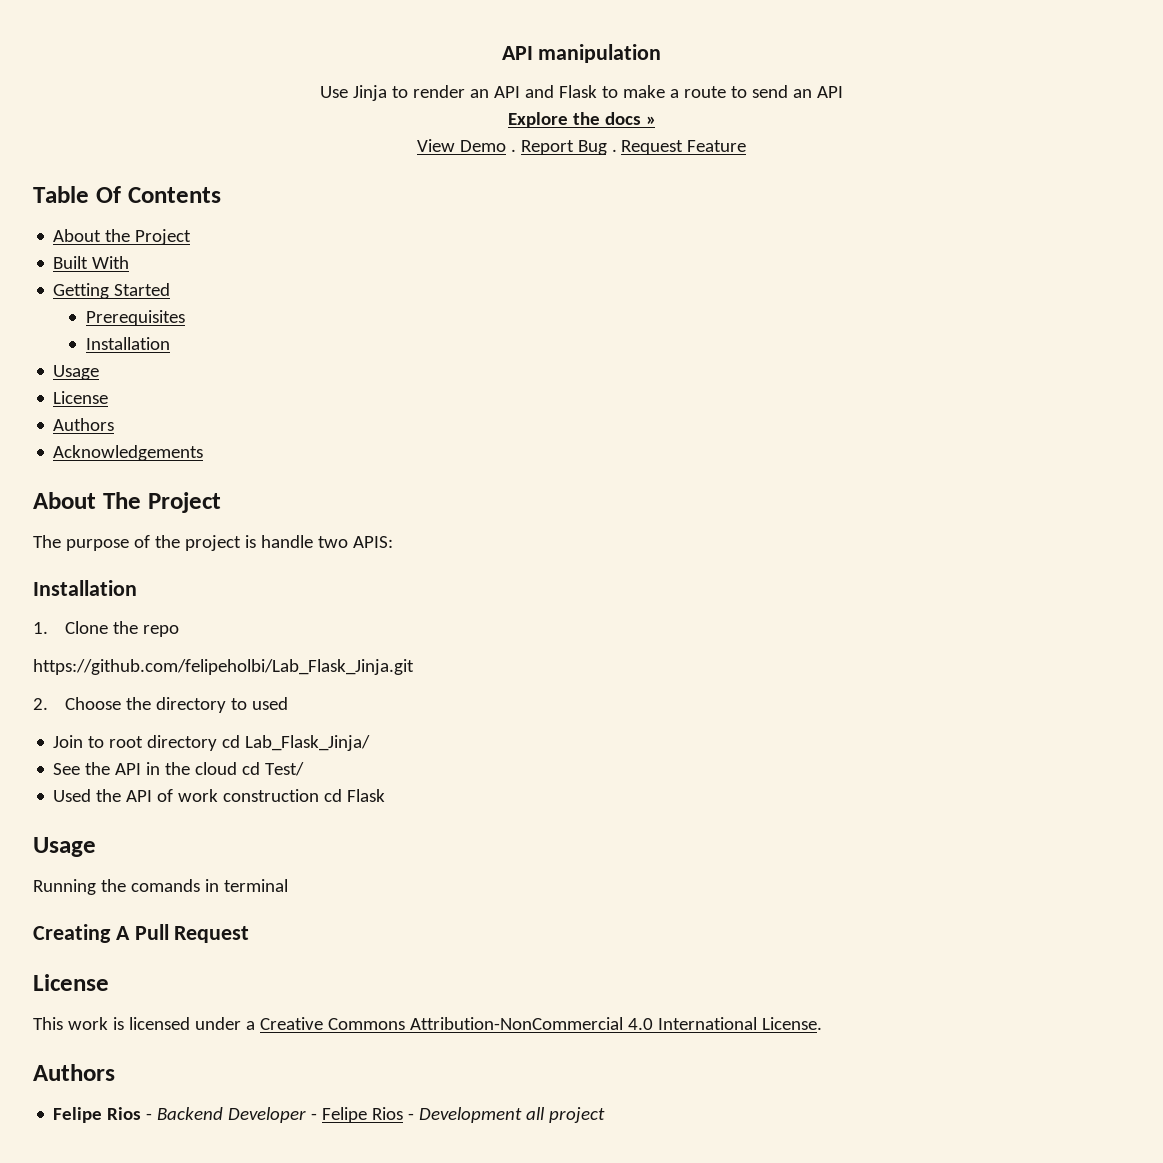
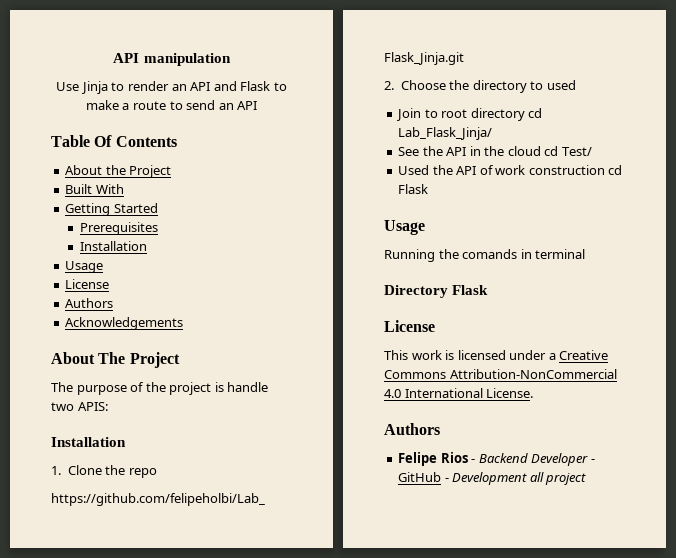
- Explore the docs »
- View Demo . Report Bug . Request Feature
- Creating A Pull Request
+ Directory Flask
- Felipe Rios - Backend Developer - Felipe Rios - Development all project
+ Felipe Rios - Backend Developer - GitHub - Development all project

